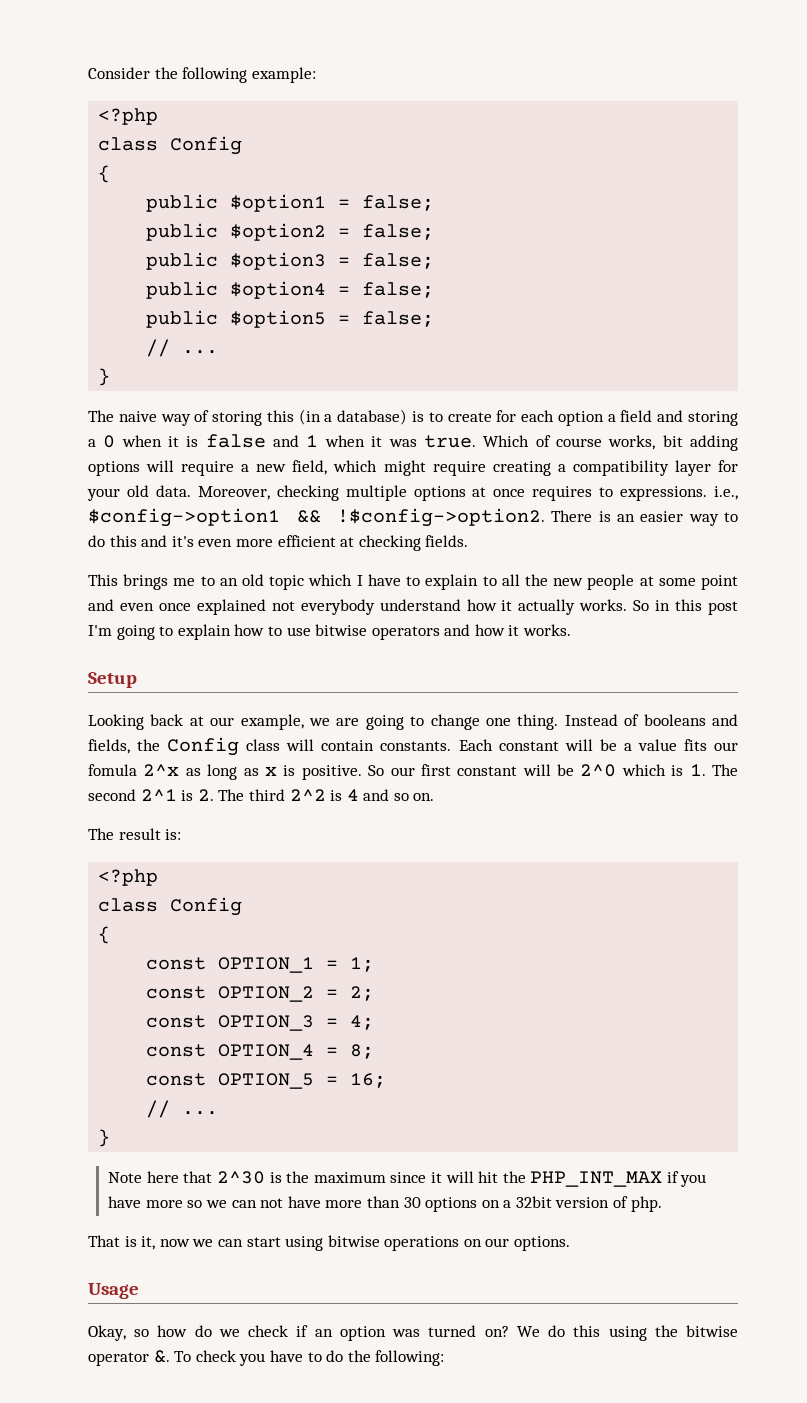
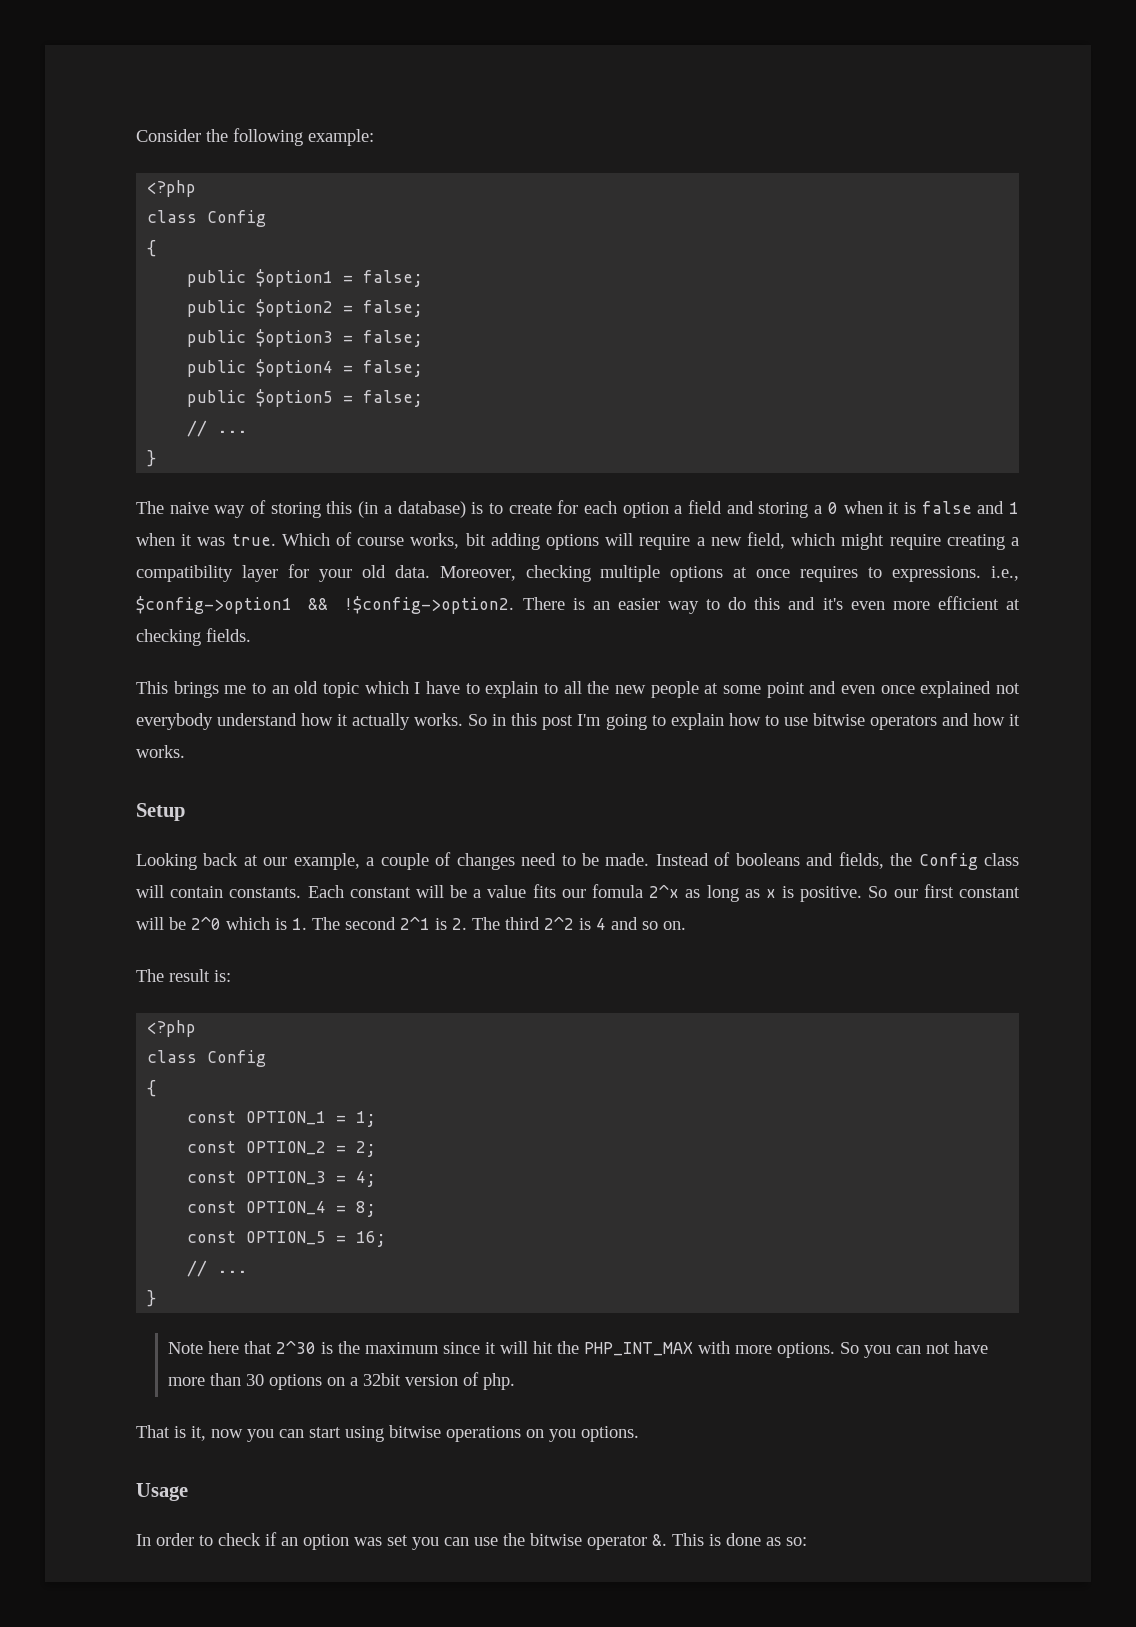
- Looking back at our example, we are going to change one thing.
+ Looking back at our example, a couple of changes need to be made.
- Note here that 2^30 is the maximum since it will hit the PHP_INT_MAX if you have more so we can not have more than 30 options on a 32bit version of php.
+ Note here that 2^30 is the maximum since it will hit the PHP_INT_MAX with more options. So you can not have more than 30 options on a 32bit version of php.
- That is it, now we can start using bitwise operations on our options.
+ That is it, now you can start using bitwise operations on you options.
- Okay, so how do we check if an option was turned on? We do this using the bitwise operator &. To check you have to do the following:
+ In order to check if an option was set you can use the bitwise operator &. This is done as so:

